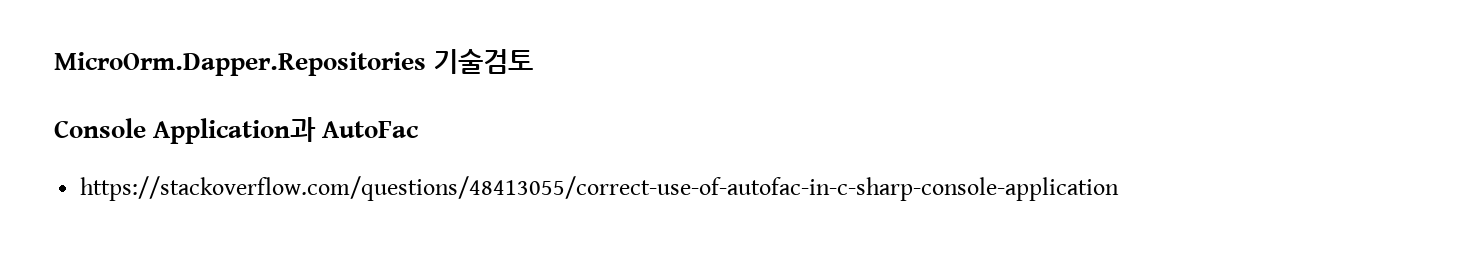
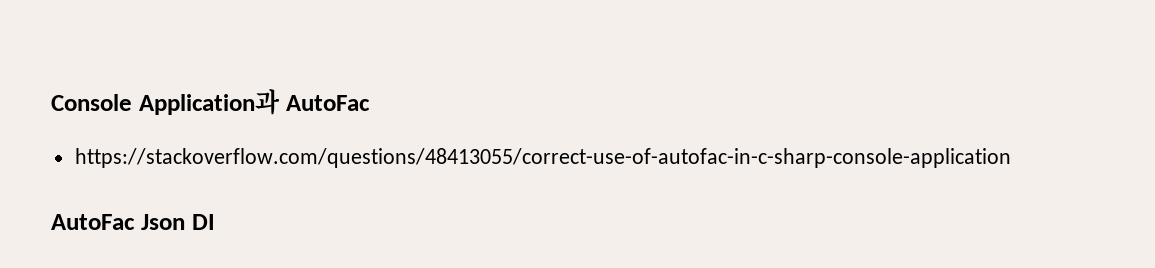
- MicroOrm.Dapper.Repositories 기술검토
+ AutoFac Json DI

